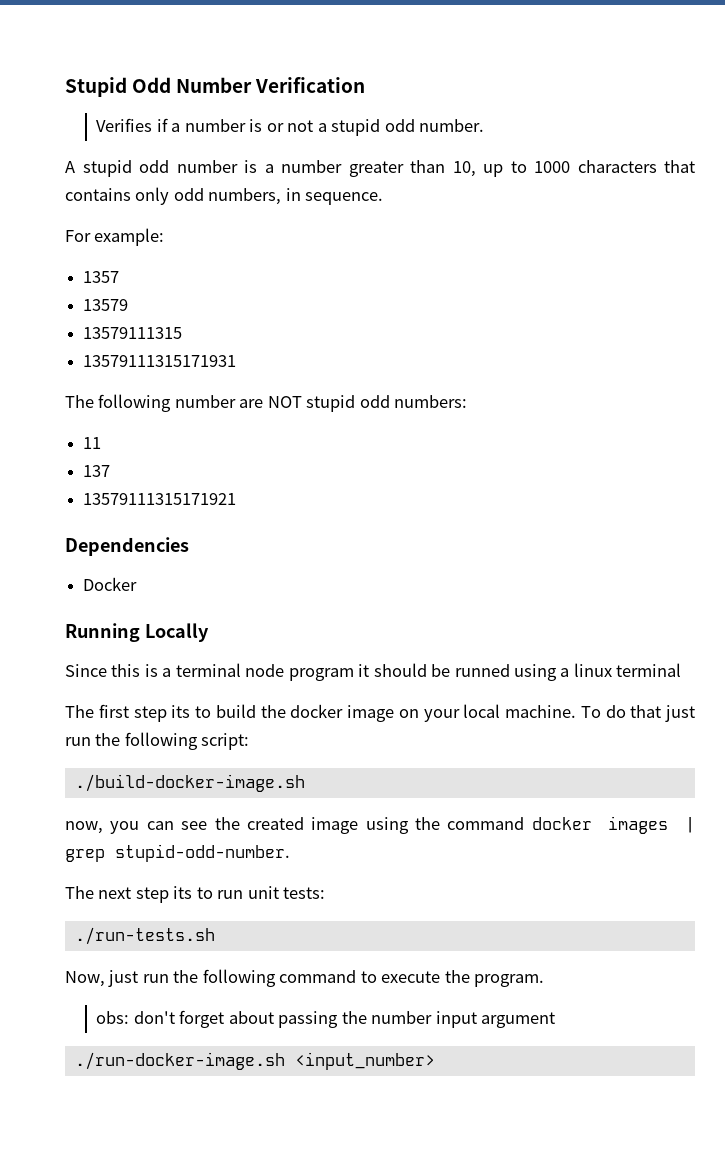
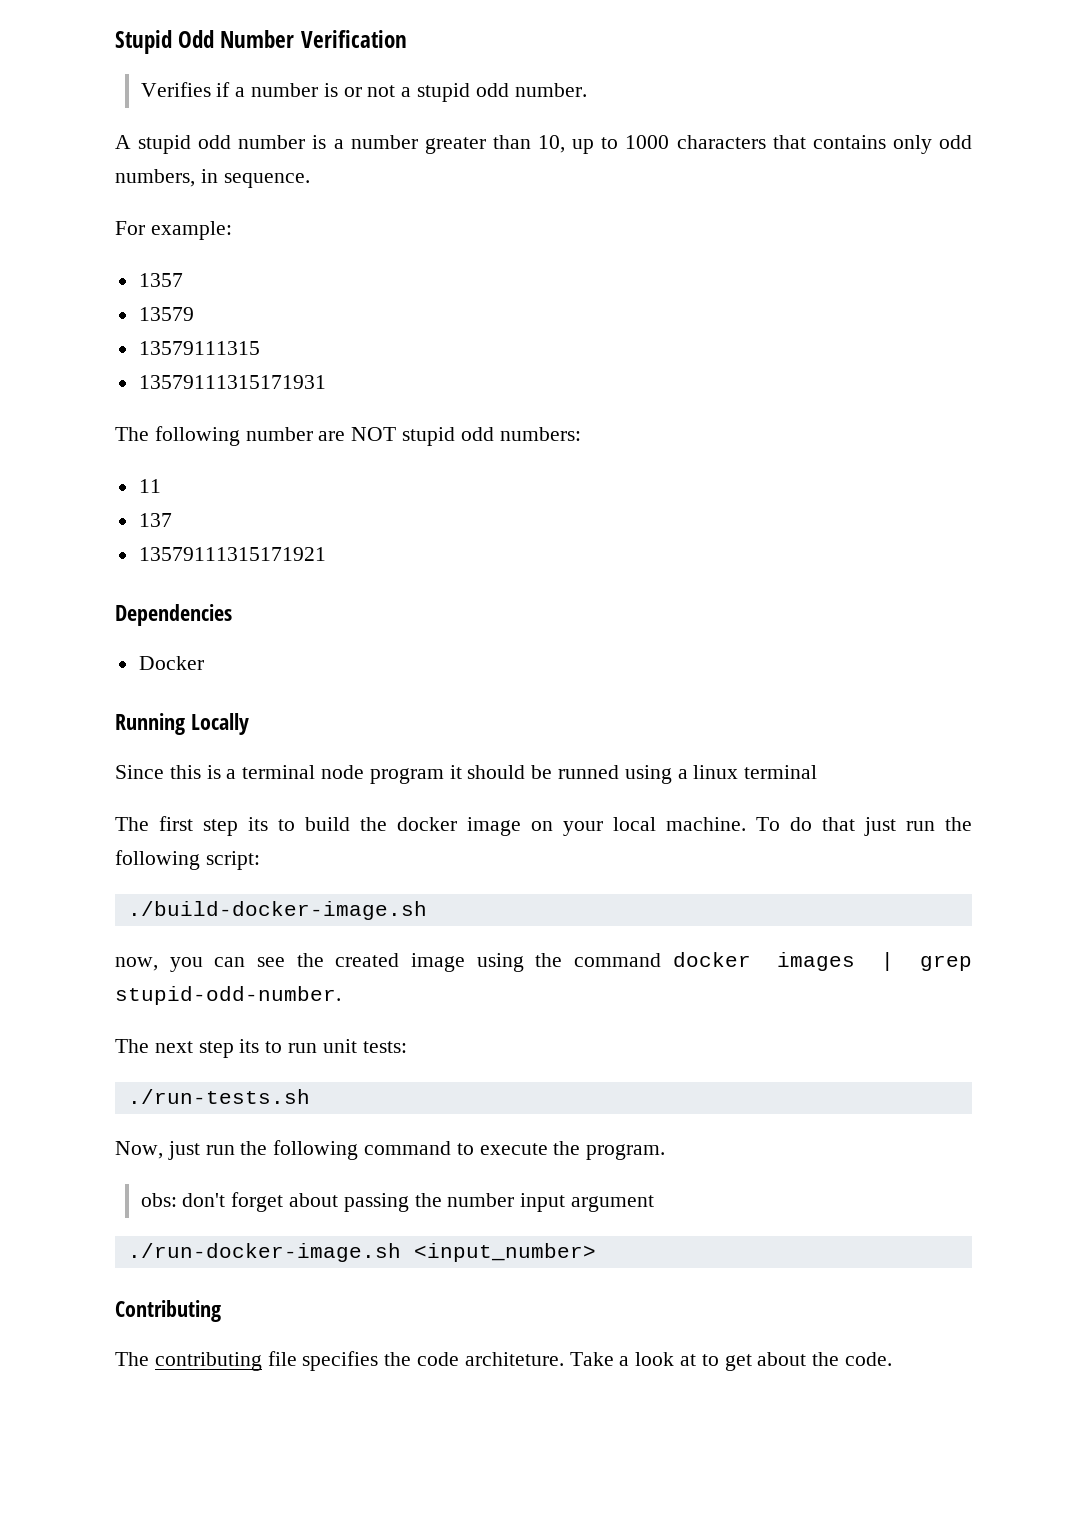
+ Contributing
+ The contributing file specifies the code architeture. Take a look at to get about the code.

